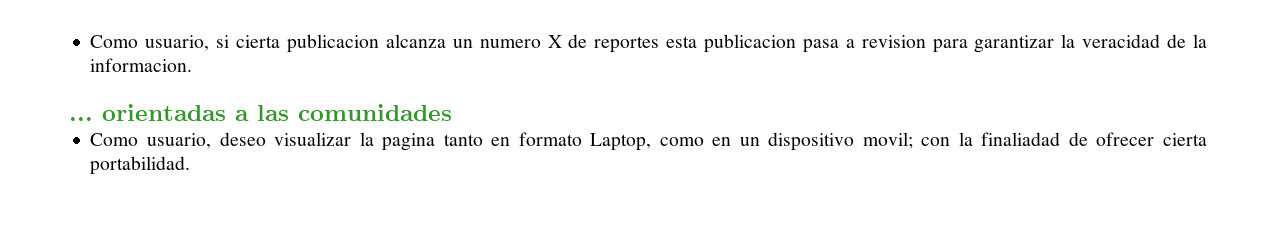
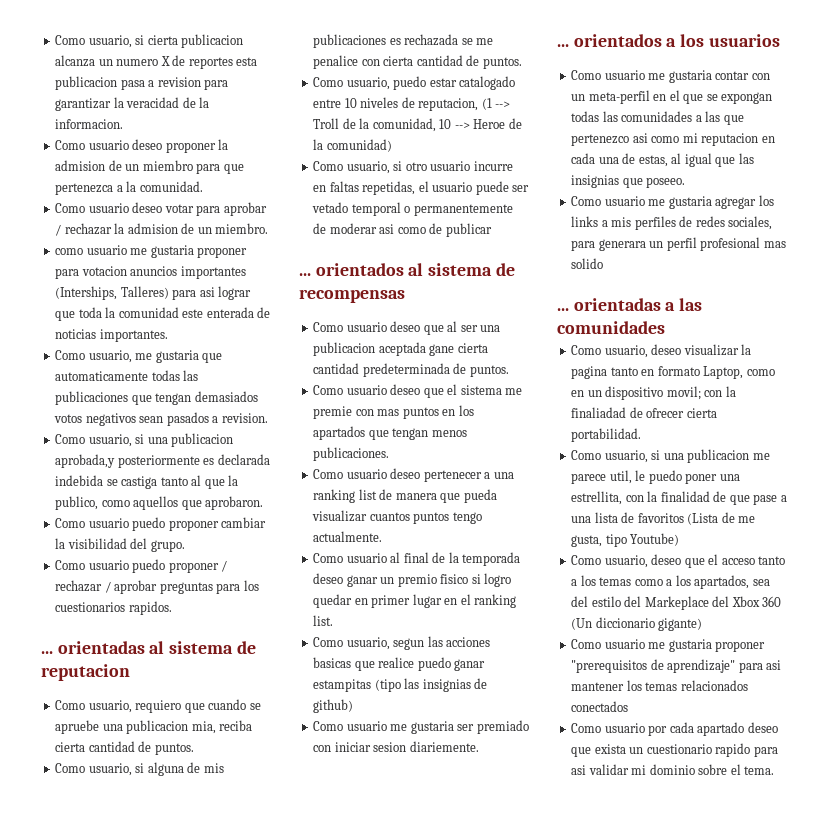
+ Como usuario deseo proponer la admision de un miembro para que pertenezca a la comunidad.
+ Como usuario deseo votar para aprobar / rechazar la admision de un miembro.
+ como usuario me gustaria proponer para votacion anuncios importantes (Interships, Talleres) para asi lograr que toda la comunidad este enterada de noticias importantes.
+ Como usuario, me gustaria que automaticamente todas las publicaciones que tengan demasiados votos negativos sean pasados a revision.
+ Como usuario, si una publicacion aprobada,y posteriormente es declarada indebida se castiga tanto al que la publico, como aquellos que aprobaron.
+ Como usuario puedo proponer cambiar la visibilidad del grupo.
+ Como usuario puedo proponer / rechazar / aprobar preguntas para los cuestionarios rapidos.
+ ... orientadas al sistema de reputacion
+ Como usuario, requiero que cuando se apruebe una publicacion mia, reciba cierta cantidad de puntos.
+ Como usuario, si alguna de mis publicaciones es rechazada se me penalice con cierta cantidad de puntos.
+ Como usuario, puedo estar catalogado entre 10 niveles de reputacion, (1 --> Troll de la comunidad, 10 --> Heroe de la comunidad)
+ Como usuario, si otro usuario incurre en faltas repetidas, el usuario puede ser vetado temporal o permanentemente de moderar asi como de publicar
+ ... orientados al sistema de recompensas
+ Como usuario deseo que al ser una publicacion aceptada gane cierta cantidad predeterminada de puntos.
+ Como usuario deseo que el sistema me premie con mas puntos en los apartados que tengan menos publicaciones.
+ Como usuario deseo pertenecer a una ranking list de manera que pueda visualizar cuantos puntos tengo actualmente.
+ Como usuario al final de la temporada deseo ganar un premio fisico si logro quedar en primer lugar en el ranking list.
+ Como usuario, segun las acciones basicas que realice puedo ganar estampitas (tipo las insignias de github)
+ Como usuario me gustaria ser premiado con iniciar sesion diariemente.
+ ... orientados a los usuarios
+ Como usuario me gustaria contar con un meta-perfil en el que se expongan todas las comunidades a las que pertenezco asi como mi reputacion en cada una de estas, al igual que las insignias que poseeo.
+ Como usuario me gustaria agregar los links a mis perfiles de redes sociales, para generara un perfil profesional mas solido
+ Como usuario, si una publicacion me parece util, le puedo poner una estrellita, con la finalidad de que pase a una lista de favoritos (Lista de me gusta, tipo Youtube)
+ Como usuario, deseo que el acceso tanto a los temas como a los apartados, sea del estilo del Markeplace del Xbox 360 (Un diccionario gigante)
+ Como usuario me gustaria proponer "prerequisitos de aprendizaje" para asi mantener los temas relacionados conectados
+ Como usuario por cada apartado deseo que exista un cuestionario rapido para asi validar mi dominio sobre el tema.

